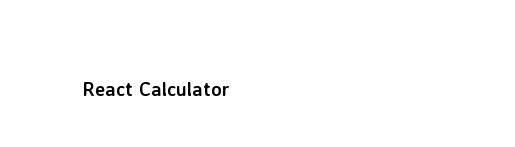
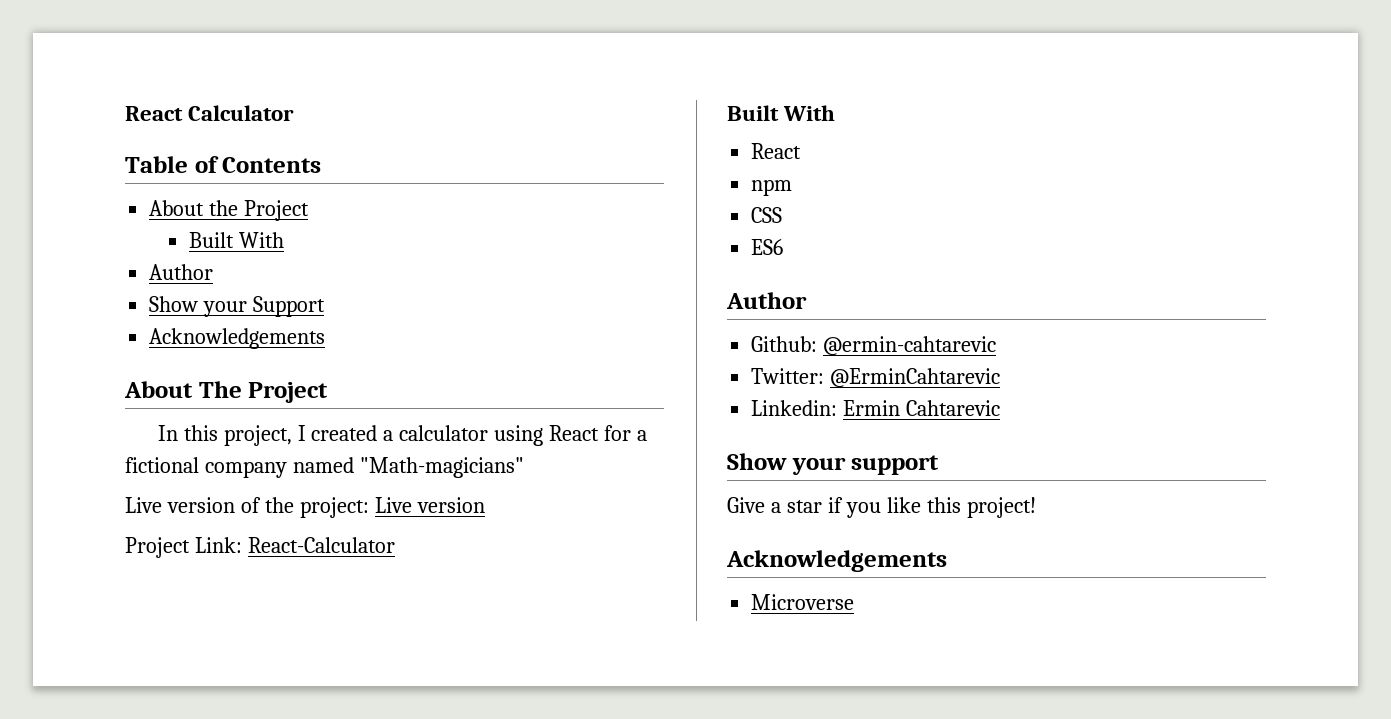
+ Table of Contents
+ About the Project
+ Built With
+ Author
+ Show your Support
+ Acknowledgements
+ About The Project
+ In this project, I created a calculator using React for a fictional company named "Math-magicians"
+ Live version of the project: Live version
+ Project Link: React-Calculator
+ Built With
+ React
+ npm
+ CSS
+ ES6
+ Author
+ Github: @ermin-cahtarevic
+ Twitter: @ErminCahtarevic
+ Linkedin: Ermin Cahtarevic
+ Show your support
+ Give a star if you like this project!
+ Acknowledgements
+ Microverse

